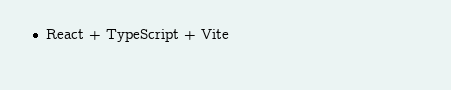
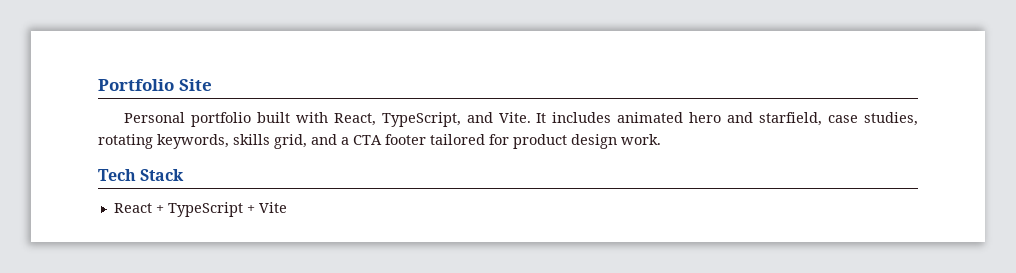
+ Portfolio Site
+ Personal portfolio built with React, TypeScript, and Vite. It includes animated hero and starfield, case studies, rotating keywords, skills grid, and a CTA footer tailored for product design work.
+ Tech Stack

